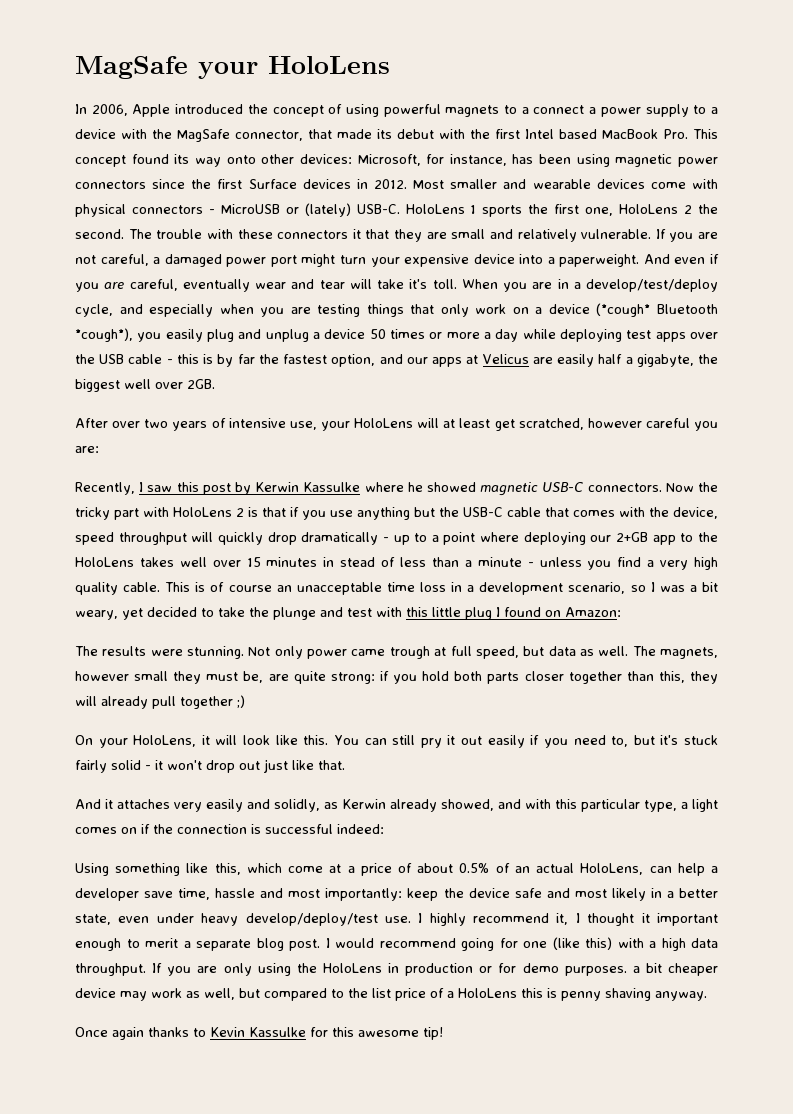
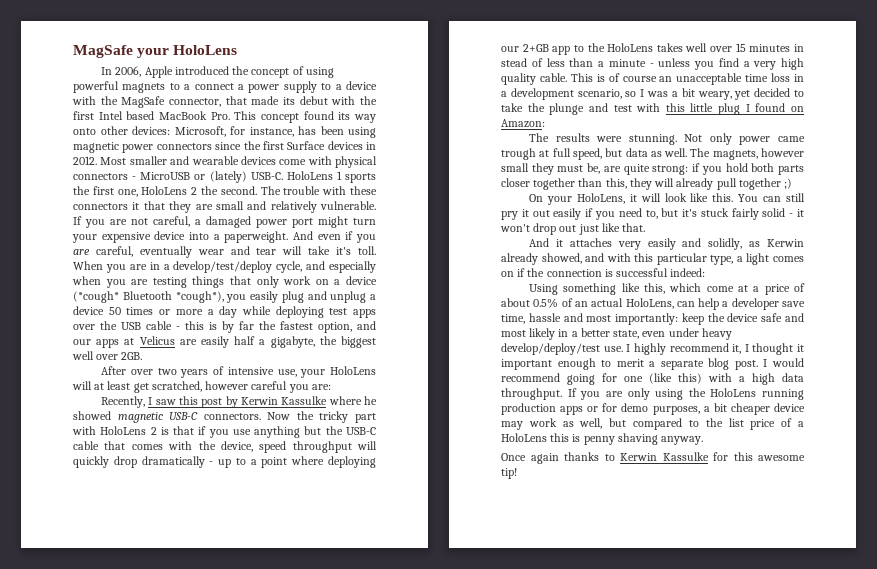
- If you are only using the HoloLens in production or for demo purposes. a bit cheaper device may work as well, but compared to the list price of a HoloLens this is penny shaving anyway.
+ If you are only using the HoloLens running production apps or for demo purposes, a bit cheaper device may work as well, but compared to the list price of a HoloLens this is penny shaving anyway.
- Once again thanks to Kevin Kassulke for this awesome tip!
+ Once again thanks to Kerwin Kassulke for this awesome tip!

